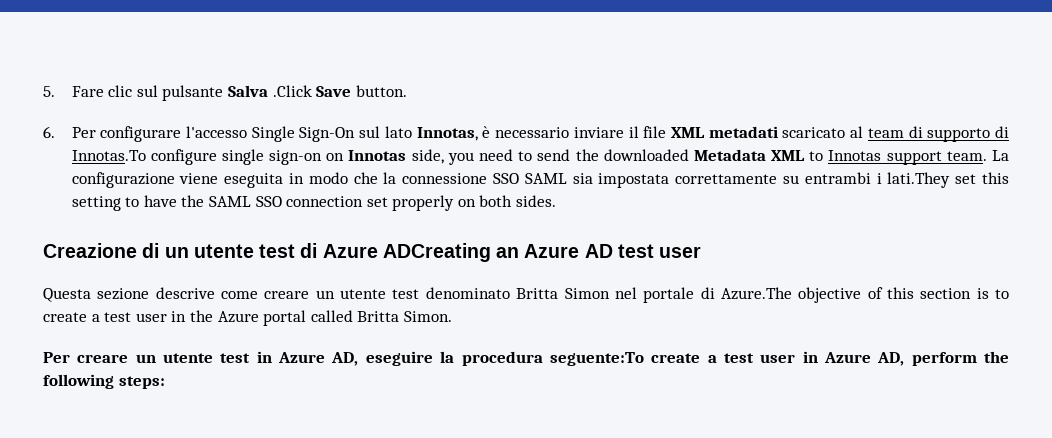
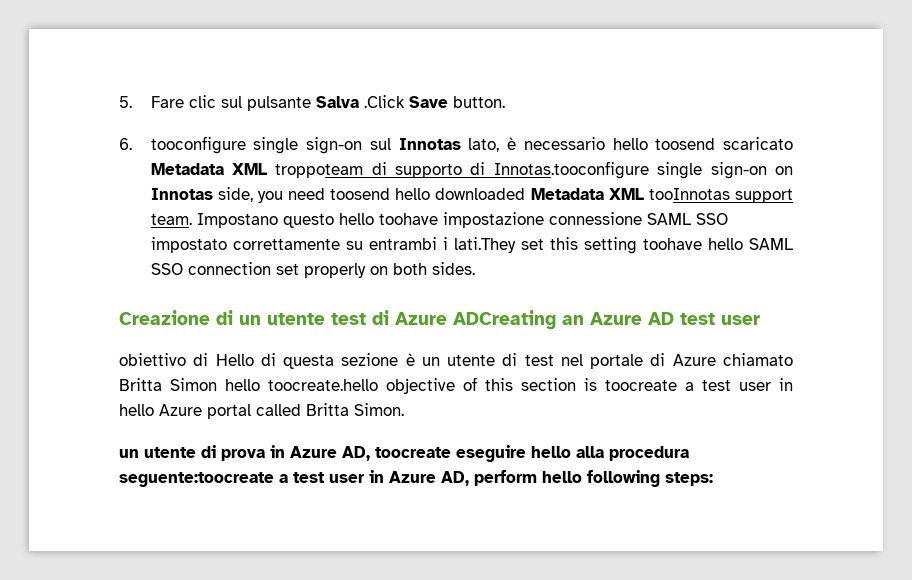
- 6. Per configurare l'accesso Single Sign-On sul lato Innotas, è necessario inviare il file XML metadati scaricato al team di supporto di Innotas.To configure single sign-on on Innotas side, you need to send the downloaded Metadata XML to Innotas support team. La configurazione viene eseguita in modo che la connessione SSO SAML sia impostata correttamente su entrambi i lati.They set this setting to have the SAML SSO connection set properly on both sides.
+ 6. tooconfigure single sign-on sul Innotas lato, è necessario hello toosend scaricato Metadata XML troppoteam di supporto di Innotas.tooconfigure single sign-on on Innotas side, you need toosend hello downloaded Metadata XML tooInnotas support team. Impostano questo hello toohave impostazione connessione SAML SSO impostato correttamente su entrambi i lati.They set this setting toohave hello SAML SSO connection set properly on both sides.
- Questa sezione descrive come creare un utente test denominato Britta Simon nel portale di Azure.The objective of this section is to create a test user in the Azure portal called Britta Simon.
+ obiettivo di Hello di questa sezione è un utente di test nel portale di Azure chiamato Britta Simon hello toocreate.hello objective of this section is toocreate a test user in hello Azure portal called Britta Simon.
- Per creare un utente test in Azure AD, eseguire la procedura seguente:To create a test user in Azure AD, perform the following steps:
+ un utente di prova in Azure AD, toocreate eseguire hello alla procedura seguente:toocreate a test user in Azure AD, perform hello following steps:

